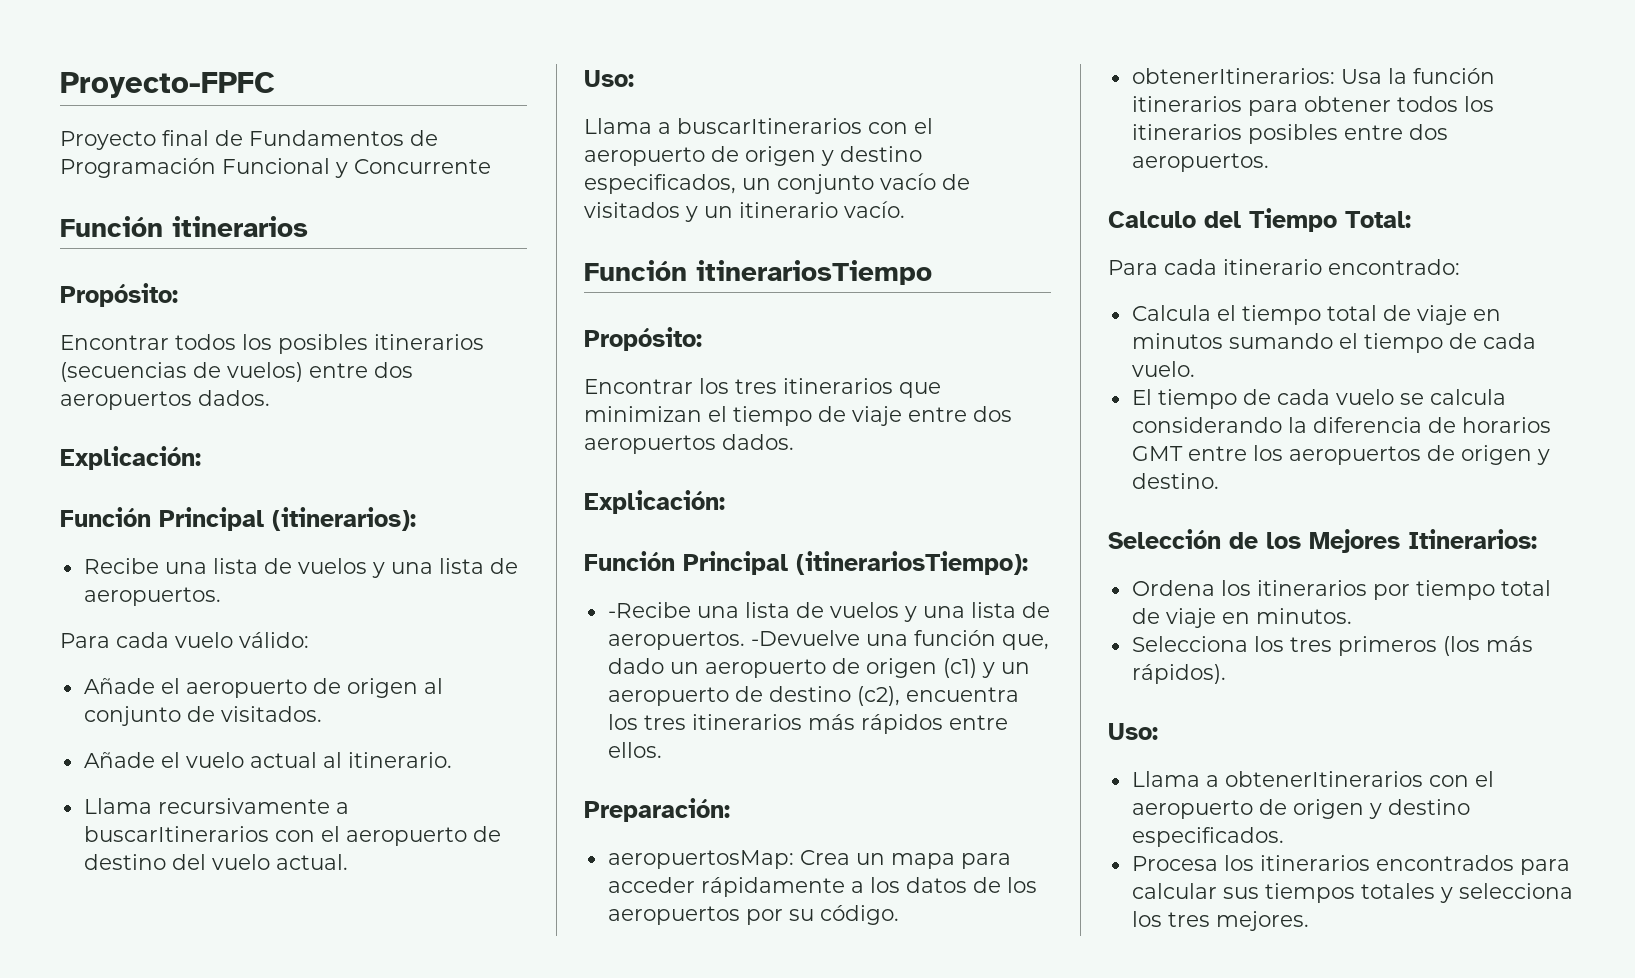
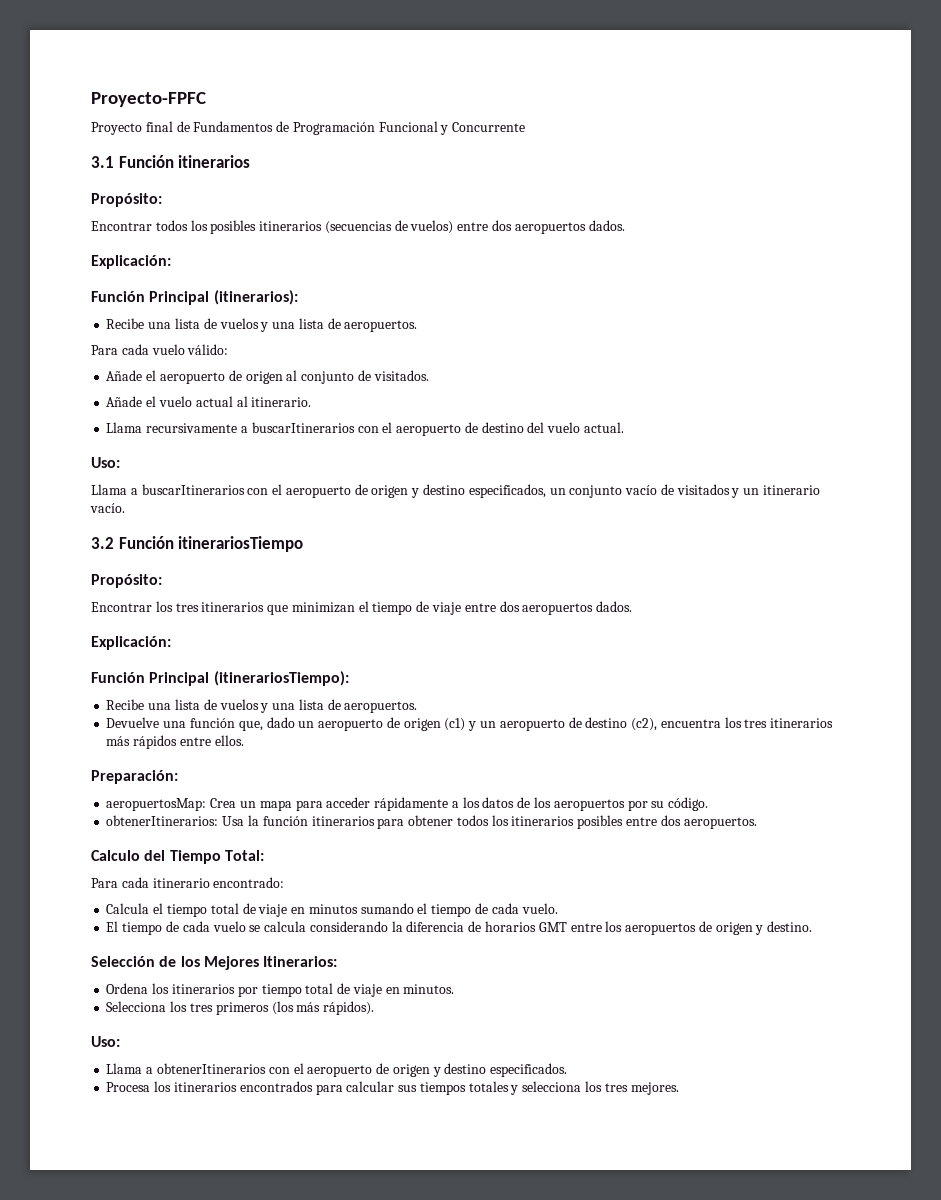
- Función itinerarios
+ 3.1 Función itinerarios
- Función itinerariosTiempo
+ 3.2 Función itinerariosTiempo
  Función Principal (itinerariosTiempo):
- -Recibe una lista de vuelos y una lista de aeropuertos. -Devuelve una función que, dado un aeropuerto de origen (c1) y un aeropuerto de destino (c2), encuentra los tres itinerarios más rápidos entre ellos.
+ Recibe una lista de vuelos y una lista de aeropuertos.
+ Devuelve una función que, dado un aeropuerto de origen (c1) y un aeropuerto de destino (c2), encuentra los tres itinerarios más rápidos entre ellos.

